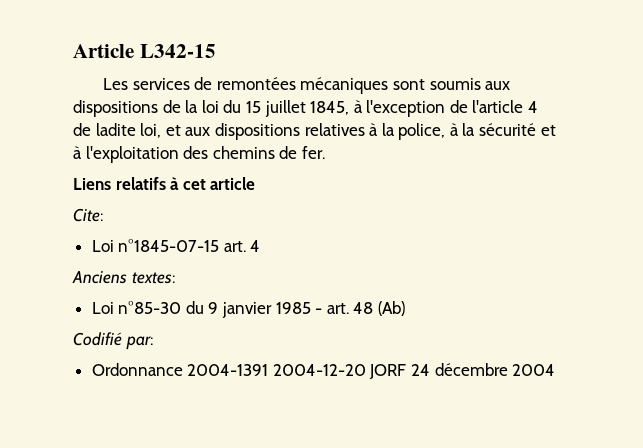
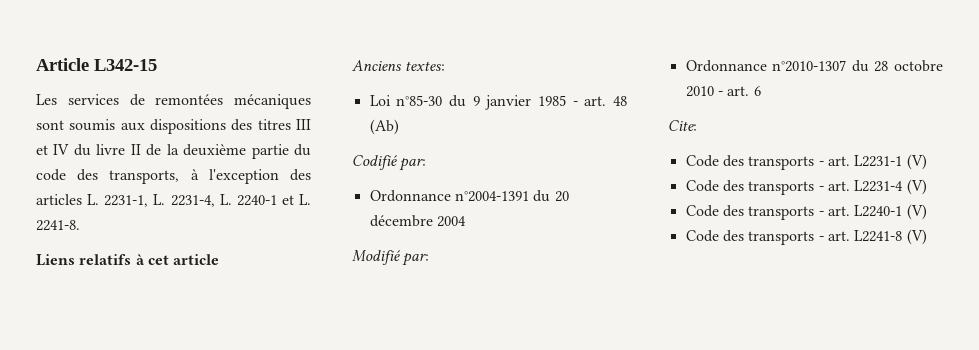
- Les services de remontées mécaniques sont soumis aux dispositions de la loi du 15 juillet 1845, à l'exception de l'article 4 de ladite loi, et aux dispositions relatives à la police, à la sécurité et à l'exploitation des chemins de fer.
+ Les services de remontées mécaniques sont soumis aux dispositions des titres III et IV du livre II de la deuxième partie du code des transports, à l'exception des articles L. 2231-1, L. 2231-4, L. 2240-1 et L. 2241-8.
- Cite:
- Loi n°1845-07-15 art. 4
- Ordonnance 2004-1391 2004-12-20 JORF 24 décembre 2004
+ Ordonnance n°2004-1391 du 20 décembre 2004
+ Modifié par:
+ Ordonnance n°2010-1307 du 28 octobre 2010 - art. 6
+ Cite:
+ Code des transports - art. L2231-1 (V)
+ Code des transports - art. L2231-4 (V)
+ Code des transports - art. L2240-1 (V)
+ Code des transports - art. L2241-8 (V)

